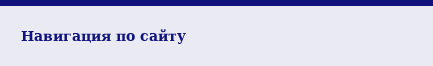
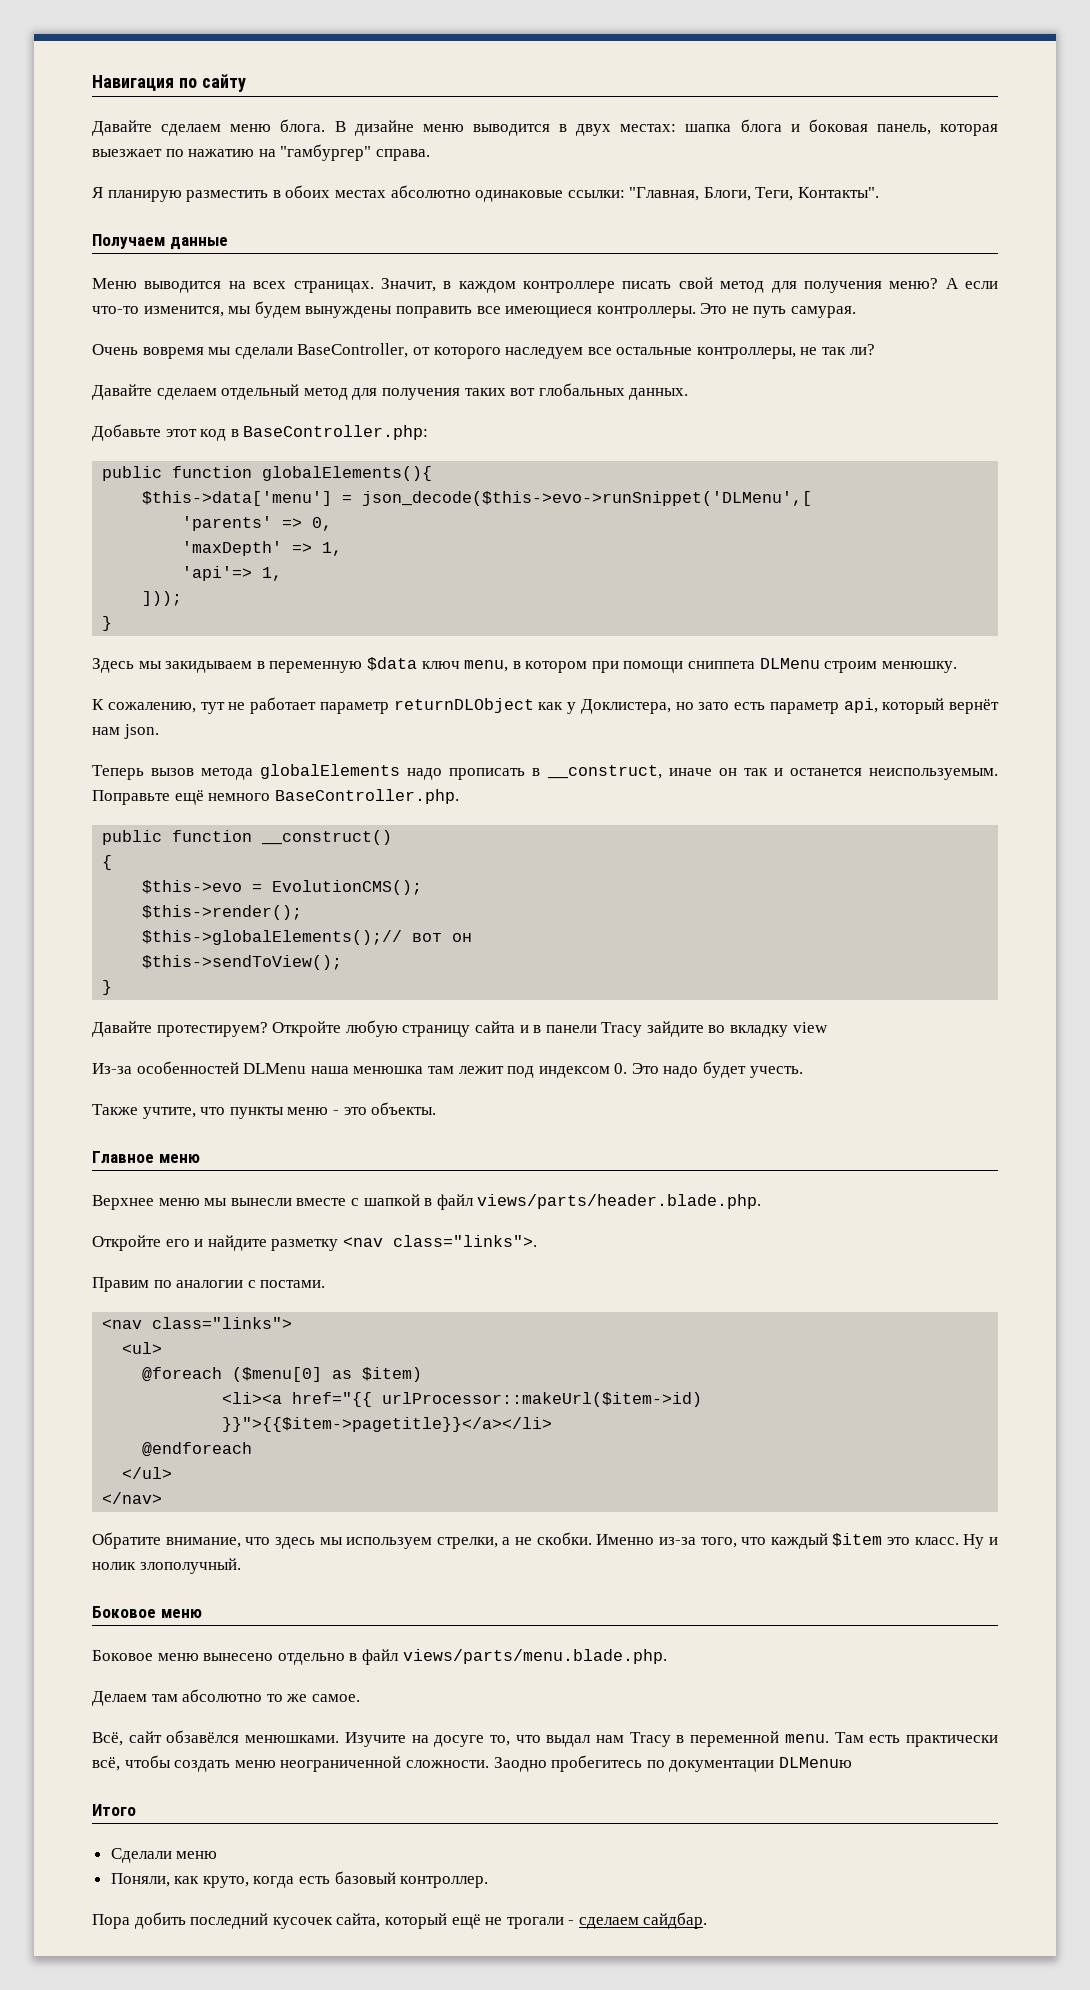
+ Давайте сделаем меню блога. В дизайне меню выводится в двух местах: шапка блога и боковая панель, которая выезжает по нажатию на "гамбургер" справа.
+ Я планирую разместить в обоих местах абсолютно одинаковые ссылки: "Главная, Блоги, Теги, Контакты".
+ Получаем данные
+ Меню выводится на всех страницах. Значит, в каждом контроллере писать свой метод для получения меню? А если что-то изменится, мы будем вынуждены поправить все имеющиеся контроллеры. Это не путь самурая.
+ Очень вовремя мы сделали BaseController, от которого наследуем все остальные контроллеры, не так ли?
+ Давайте сделаем отдельный метод для получения таких вот глобальных данных.
+ Добавьте этот код в BaseController.php:
+ public function globalElements(){
+ $this->data['menu'] = json_decode($this->evo->runSnippet('DLMenu',[
+ 'parents' => 0,
+ 'maxDepth' => 1,
+ 'api'=> 1,
+ ]));
+ }
+ Здесь мы закидываем в переменную $data ключ menu, в котором при помощи сниппета DLMenu строим менюшку.
+ К сожалению, тут не работает параметр returnDLObject как у Доклистера, но зато есть параметр api, который вернёт нам json.
+ Теперь вызов метода globalElements надо прописать в __construct, иначе он так и останется неиспользуемым. Поправьте ещё немного BaseController.php.
+ public function __construct()
+ {
+ $this->evo = EvolutionCMS();
+ $this->render();
+ $this->globalElements();// вот он
+ $this->sendToView();
+ }
+ Давайте протестируем? Откройте любую страницу сайта и в панели Tracy зайдите во вкладку view
+ Из-за особенностей DLMenu наша менюшка там лежит под индексом 0. Это надо будет учесть.
+ Также учтите, что пункты меню - это объекты.
+ Главное меню
+ Верхнее меню мы вынесли вместе с шапкой в файл views/parts/header.blade.php.
+ Откройте его и найдите разметку <nav class="links">.
+ Правим по аналогии с постами.
+ <nav class="links">
+ <ul>
+ @foreach ($menu[0] as $item)
+ <li><a href="{{ urlProcessor::makeUrl($item->id) }}">{{$item->pagetitle}}</a></li>
+ @endforeach
+ </ul>
+ </nav>
+ Обратите внимание, что здесь мы используем стрелки, а не скобки. Именно из-за того, что каждый $item это класс. Ну и нолик злополучный.
+ Боковое меню
+ Боковое меню вынесено отдельно в файл views/parts/menu.blade.php.
+ Делаем там абсолютно то же самое.
+ Всё, сайт обзавёлся менюшками. Изучите на досуге то, что выдал нам Tracy в переменной menu. Там есть практически всё, чтобы создать меню неограниченной сложности. Заодно пробегитесь по документации DLMenuю
+ Итого
+ Сделали меню
+ Поняли, как круто, когда есть базовый контроллер.
+ Пора добить последний кусочек сайта, который ещё не трогали - сделаем сайдбар.

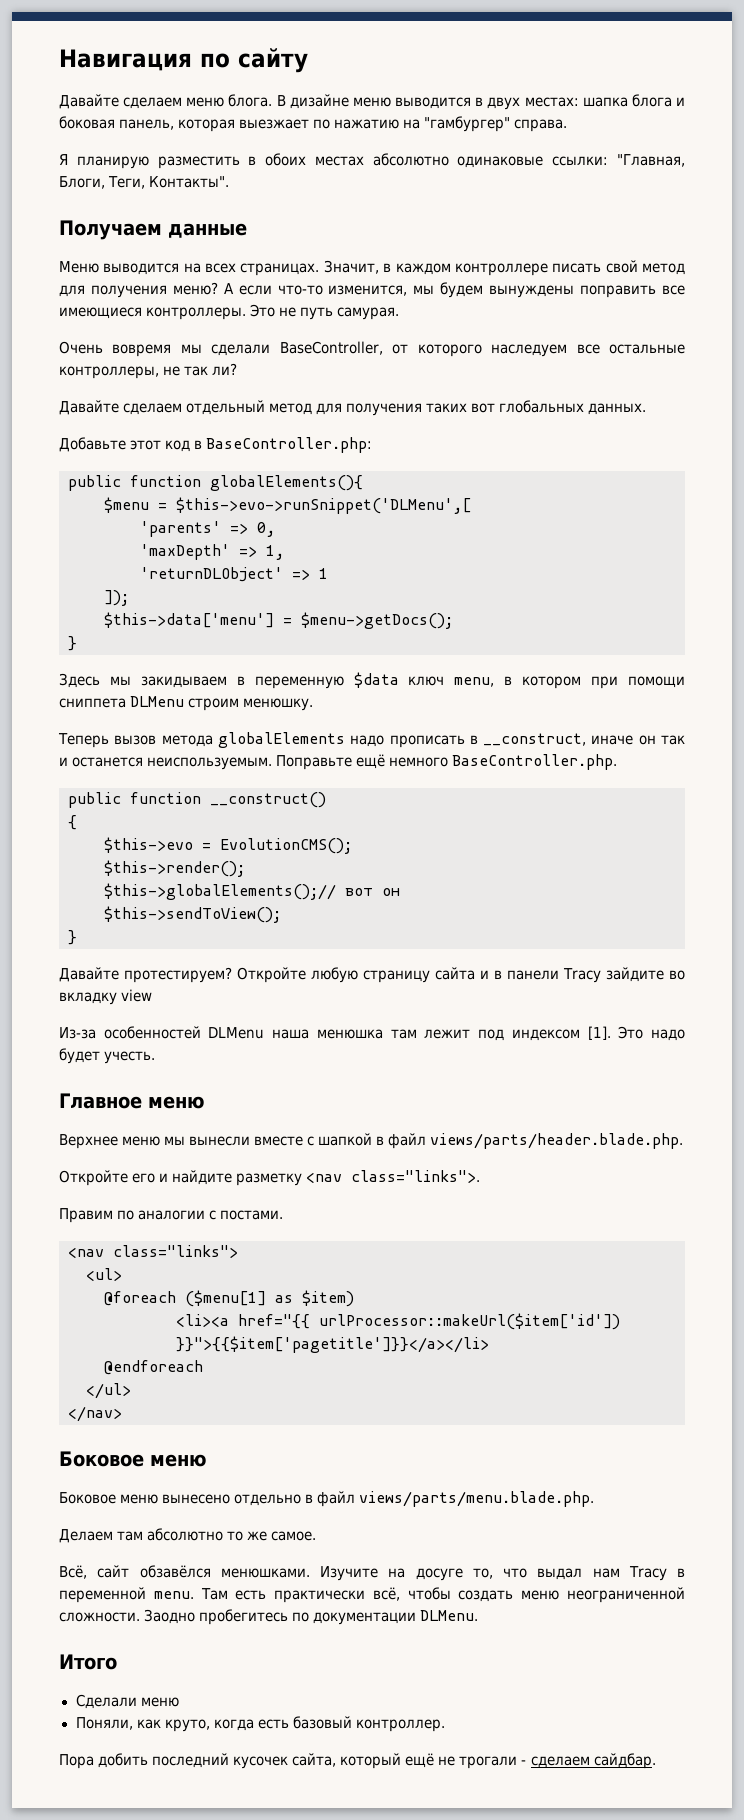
- $this->data['menu'] = json_decode($this->evo->runSnippet('DLMenu',[
+ $menu = $this->evo->runSnippet('DLMenu',[
- 'api'=> 1,
- ]));
+ 'returnDLObject' => 1
+ ]);
+ $this->data['menu'] = $menu->getDocs();
- К сожалению, тут не работает параметр returnDLObject как у Доклистера, но зато есть параметр api, который вернёт нам json.
- Из-за особенностей DLMenu наша менюшка там лежит под индексом 0. Это надо будет учесть.
+ Из-за особенностей DLMenu наша менюшка там лежит под индексом [1]. Это надо будет учесть.
- Также учтите, что пункты меню - это объекты.
- @foreach ($menu[0] as $item)
+ @foreach ($menu[1] as $item)
- <li><a href="{{ urlProcessor::makeUrl($item->id) }}">{{$item->pagetitle}}</a></li>
+ <li><a href="{{ urlProcessor::makeUrl($item['id']) }}">{{$item['pagetitle']}}</a></li>
- Обратите внимание, что здесь мы используем стрелки, а не скобки. Именно из-за того, что каждый $item это класс. Ну и нолик злополучный.
- Заодно пробегитесь по документации DLMenuю
+ Заодно пробегитесь по документации DLMenu.

